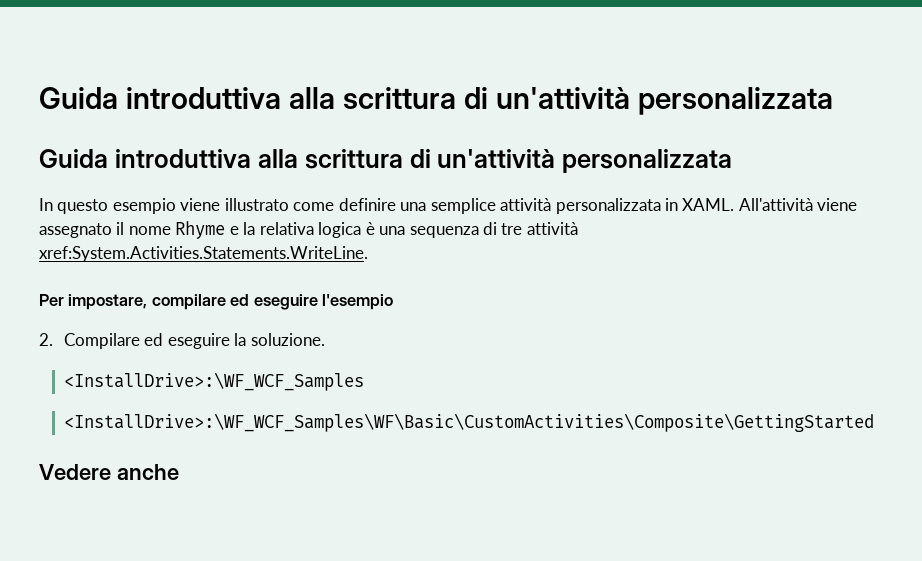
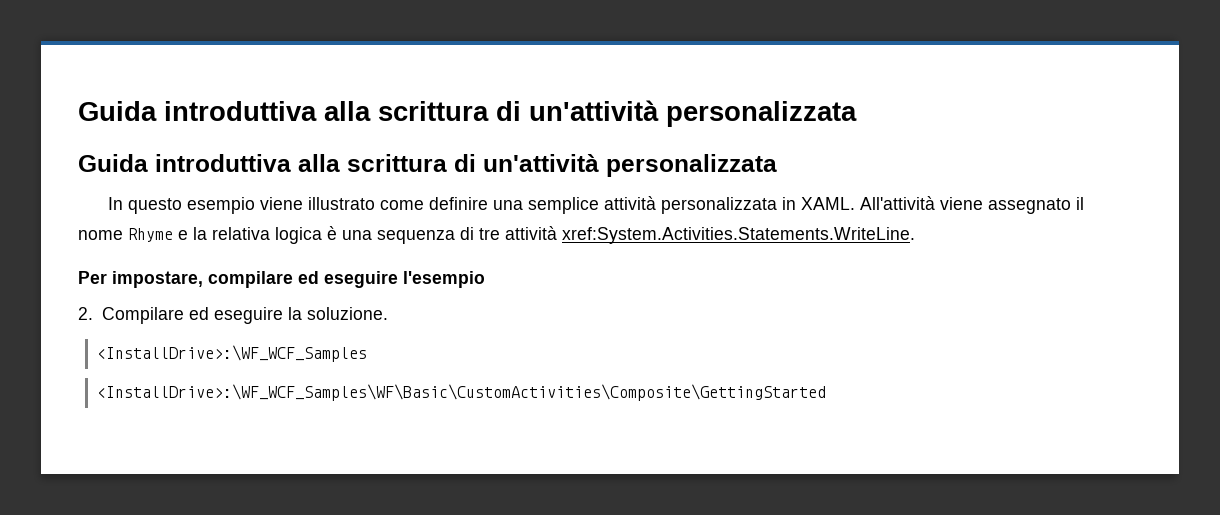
- Vedere anche

